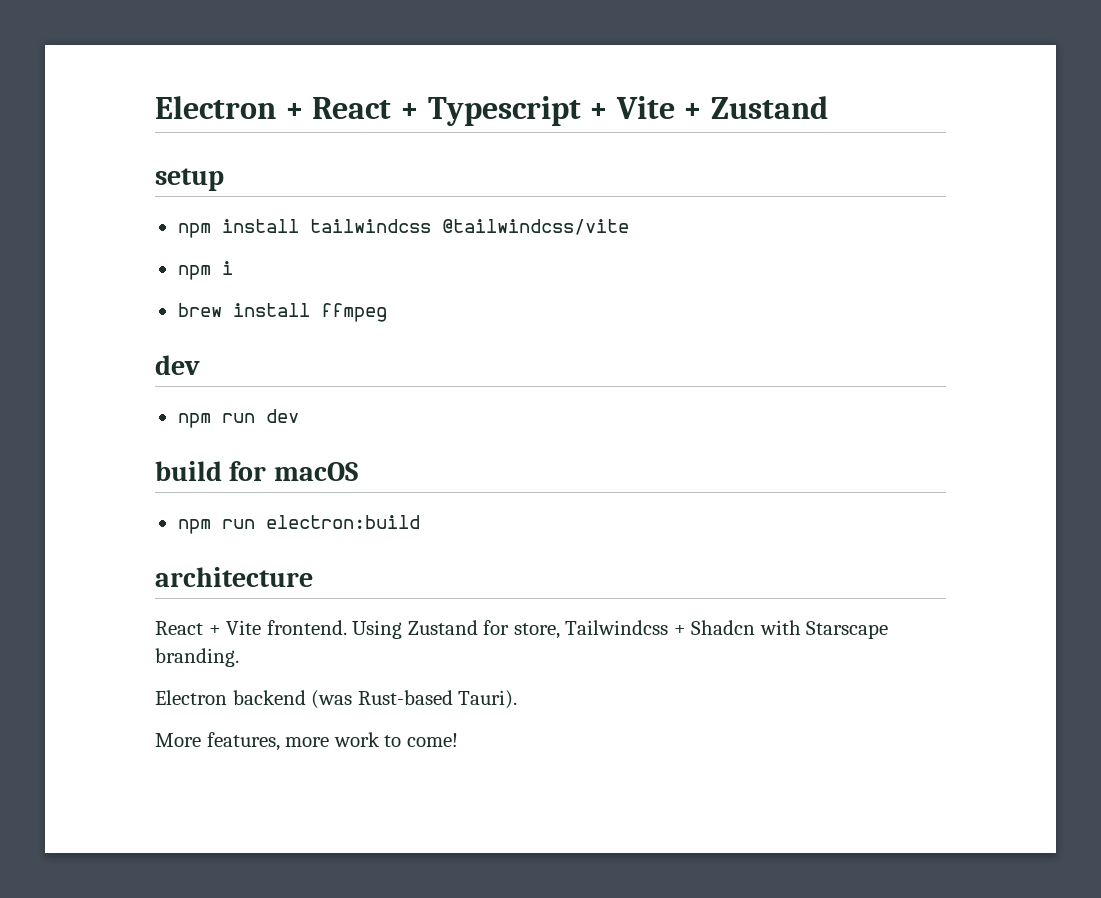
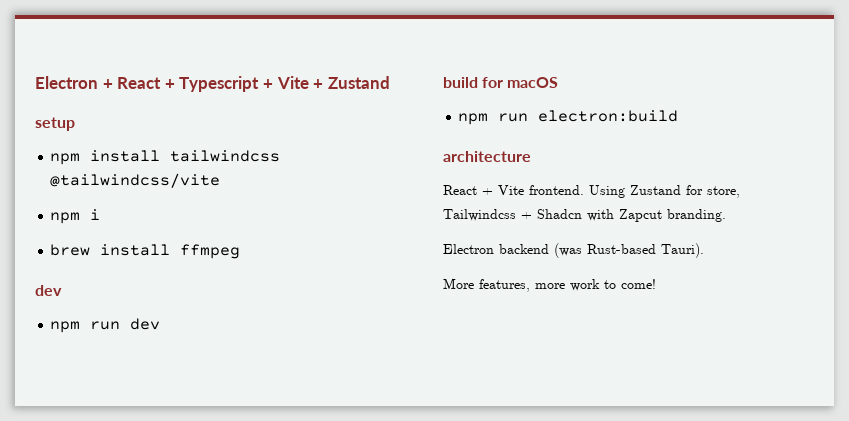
- Using Zustand for store, Tailwindcss + Shadcn with Starscape branding.
+ Using Zustand for store, Tailwindcss + Shadcn with Zapcut branding.

